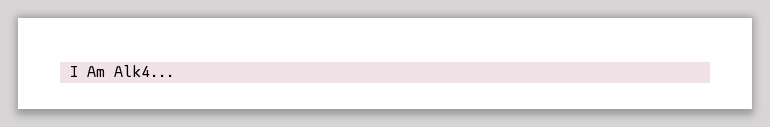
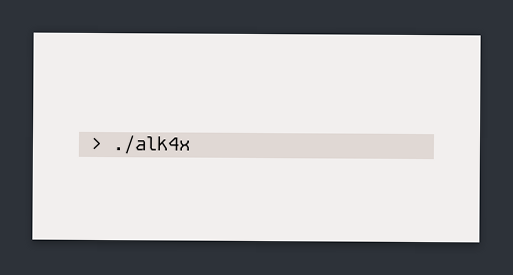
- I Am Alk4...
+ > ./alk4x

